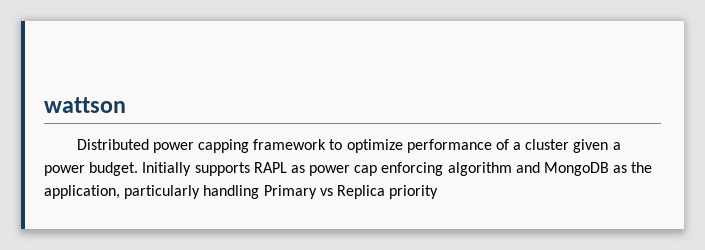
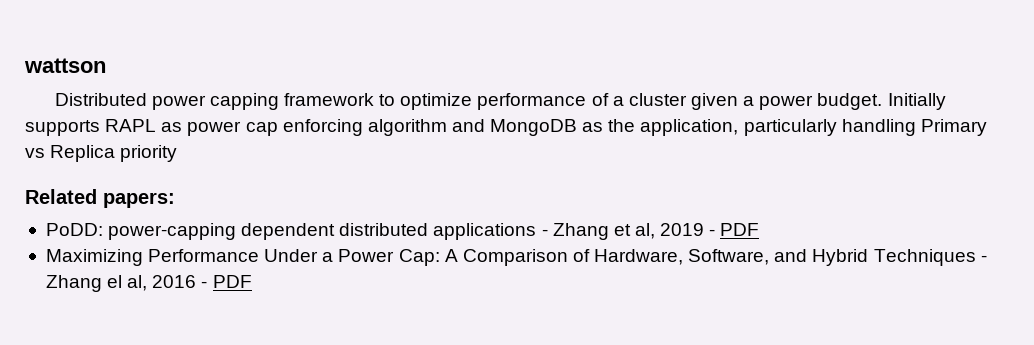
+ Related papers:
+ PoDD: power-capping dependent distributed applications - Zhang et al, 2019 - PDF
+ Maximizing Performance Under a Power Cap: A Comparison of Hardware, Software, and Hybrid Techniques - Zhang el al, 2016 - PDF

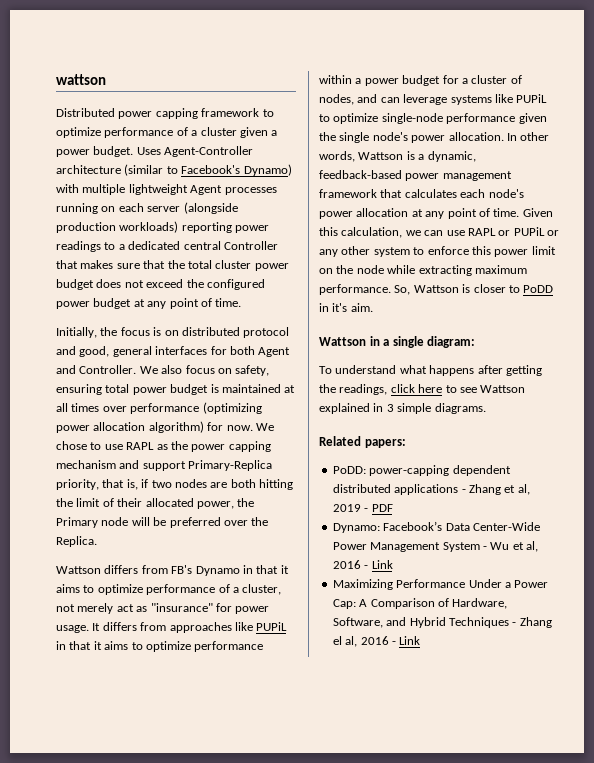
- Initially supports RAPL as power cap enforcing algorithm and MongoDB as the application, particularly handling Primary vs Replica priority
+ Uses Agent-Controller architecture (similar to Facebook's Dynamo) with multiple lightweight Agent processes running on each server (alongside production workloads) reporting power readings to a dedicated central Controller that makes sure that the total cluster power budget does not exceed the configured power budget at any point of time.
+ Initially, the focus is on distributed protocol and good, general interfaces for both Agent and Controller. We also focus on safety, ensuring total power budget is maintained at all times over performance (optimizing power allocation algorithm) for now. We chose to use RAPL as the power capping mechanism and support Primary-Replica priority, that is, if two nodes are both hitting the limit of their allocated power, the Primary node will be preferred over the Replica.
+ Wattson differs from FB's Dynamo in that it aims to optimize performance of a cluster, not merely act as "insurance" for power usage. It differs from approaches like PUPiL in that it aims to optimize performance within a power budget for a cluster of nodes, and can leverage systems like PUPiL to optimize single-node performance given the single node's power allocation. In other words, Wattson is a dynamic, feedback-based power management framework that calculates each node's power allocation at any point of time. Given this calculation, we can use RAPL or PUPiL or any other system to enforce this power limit on the node while extracting maximum performance. So, Wattson is closer to PoDD in it's aim.
+ Wattson in a single diagram:
+ To understand what happens after getting the readings, click here to see Wattson explained in 3 simple diagrams.
+ Dynamo: Facebook’s Data Center-Wide Power Management System - Wu et al, 2016 - Link
- Maximizing Performance Under a Power Cap: A Comparison of Hardware, Software, and Hybrid Techniques - Zhang el al, 2016 - PDF
+ Maximizing Performance Under a Power Cap: A Comparison of Hardware, Software, and Hybrid Techniques - Zhang el al, 2016 - Link

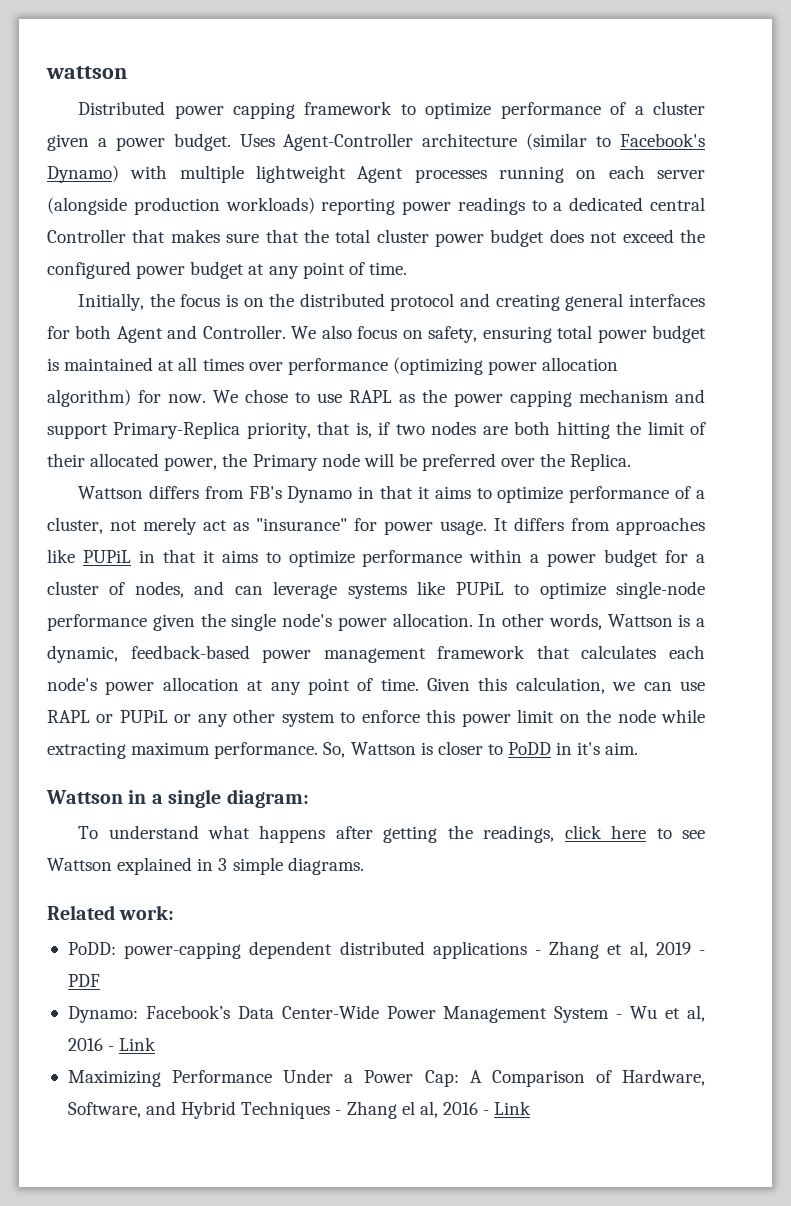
- Initially, the focus is on distributed protocol and good, general interfaces for both Agent and Controller.
+ Initially, the focus is on the distributed protocol and creating general interfaces for both Agent and Controller.
- Related papers:
+ Related work:

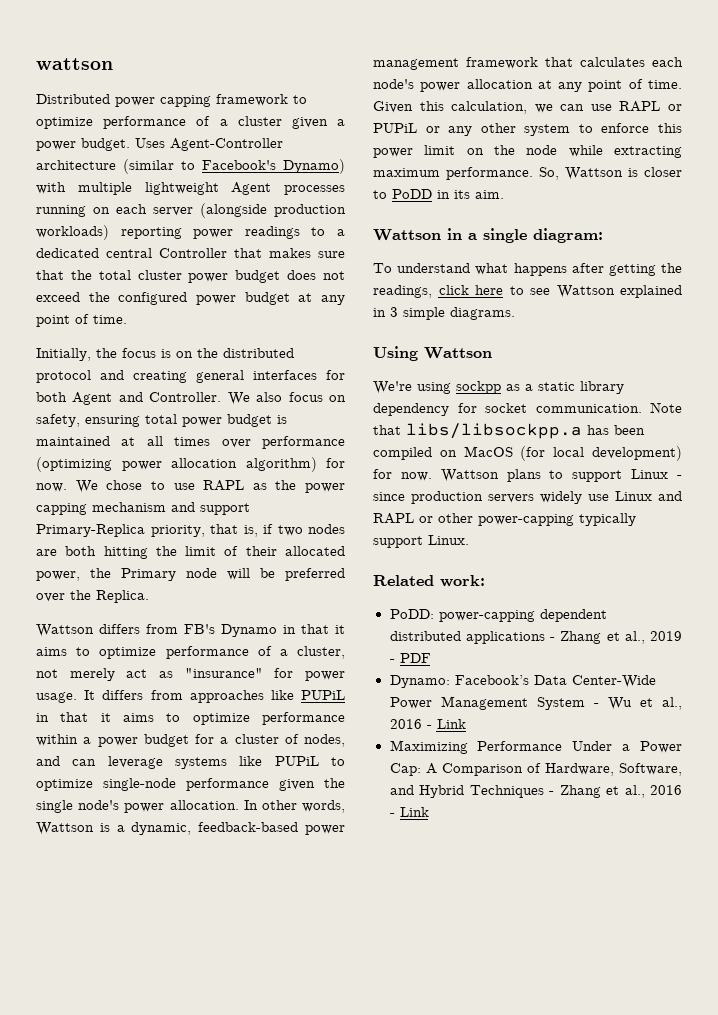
- So, Wattson is closer to PoDD in it's aim.
+ So, Wattson is closer to PoDD in its aim.
+ Using Wattson
+ We're using sockpp as a static library dependency for socket communication. Note that libs/libsockpp.a has been compiled on MacOS (for local development) for now. Wattson plans to support Linux - since production servers widely use Linux and RAPL or other power-capping typically support Linux.
- PoDD: power-capping dependent distributed applications - Zhang et al, 2019 - PDF
+ PoDD: power-capping dependent distributed applications - Zhang et al., 2019 - PDF
- Dynamo: Facebook’s Data Center-Wide Power Management System - Wu et al, 2016 - Link
+ Dynamo: Facebook’s Data Center-Wide Power Management System - Wu et al., 2016 - Link
- Maximizing Performance Under a Power Cap: A Comparison of Hardware, Software, and Hybrid Techniques - Zhang el al, 2016 - Link
+ Maximizing Performance Under a Power Cap: A Comparison of Hardware, Software, and Hybrid Techniques - Zhang et al., 2016 - Link

